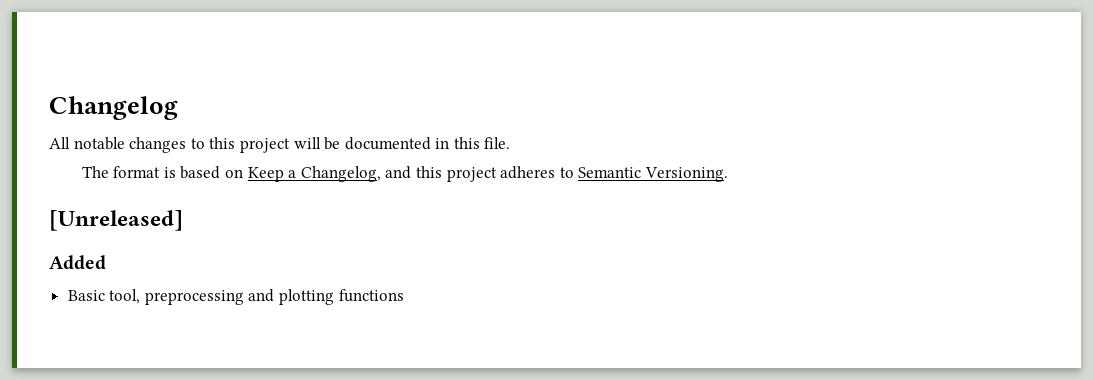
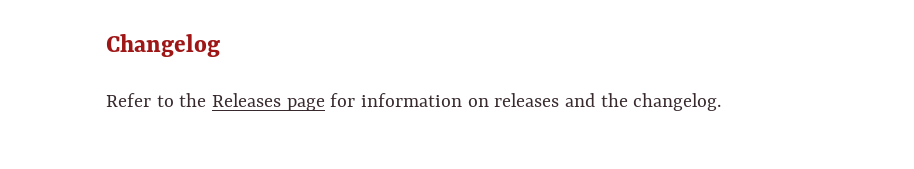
- All notable changes to this project will be documented in this file.
- The format is based on Keep a Changelog, and this project adheres to Semantic Versioning.
- [Unreleased]
- Added
- Basic tool, preprocessing and plotting functions
+ Refer to the Releases page for information on releases and the changelog.

